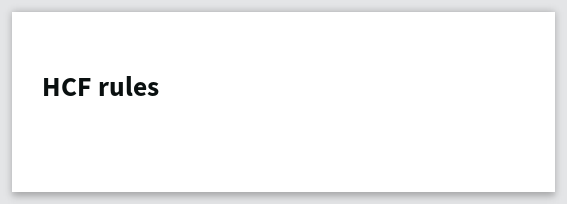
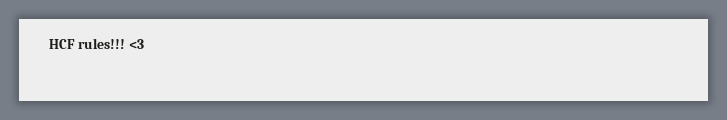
- HCF rules
+ HCF rules!!! <3

